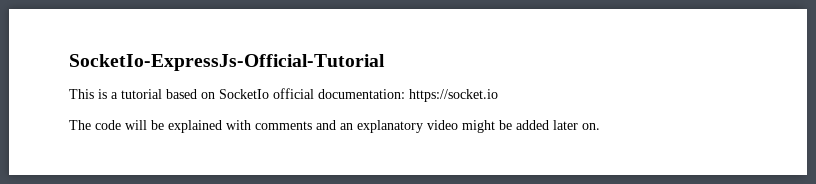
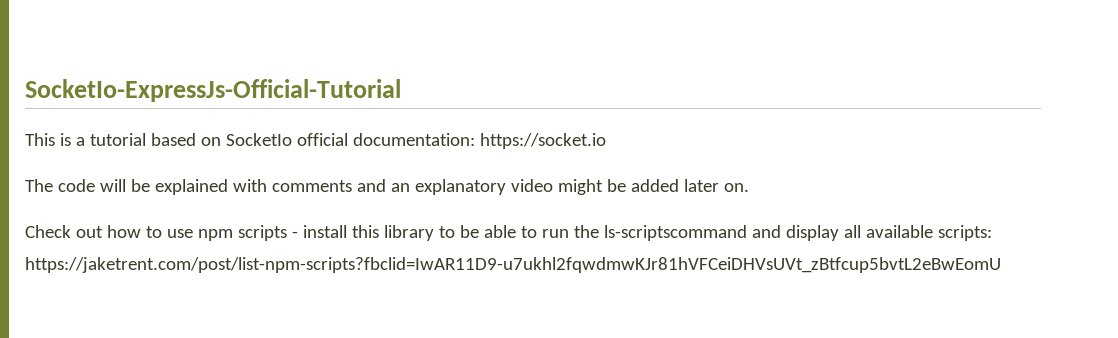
+ Check out how to use npm scripts - install this library to be able to run the ls-scriptscommand and display all available scripts: https://jaketrent.com/post/list-npm-scripts?fbclid=IwAR11D9-u7ukhl2fqwdmwKJr81hVFCeiDHVsUVt_zBtfcup5bvtL2eBwEomU

